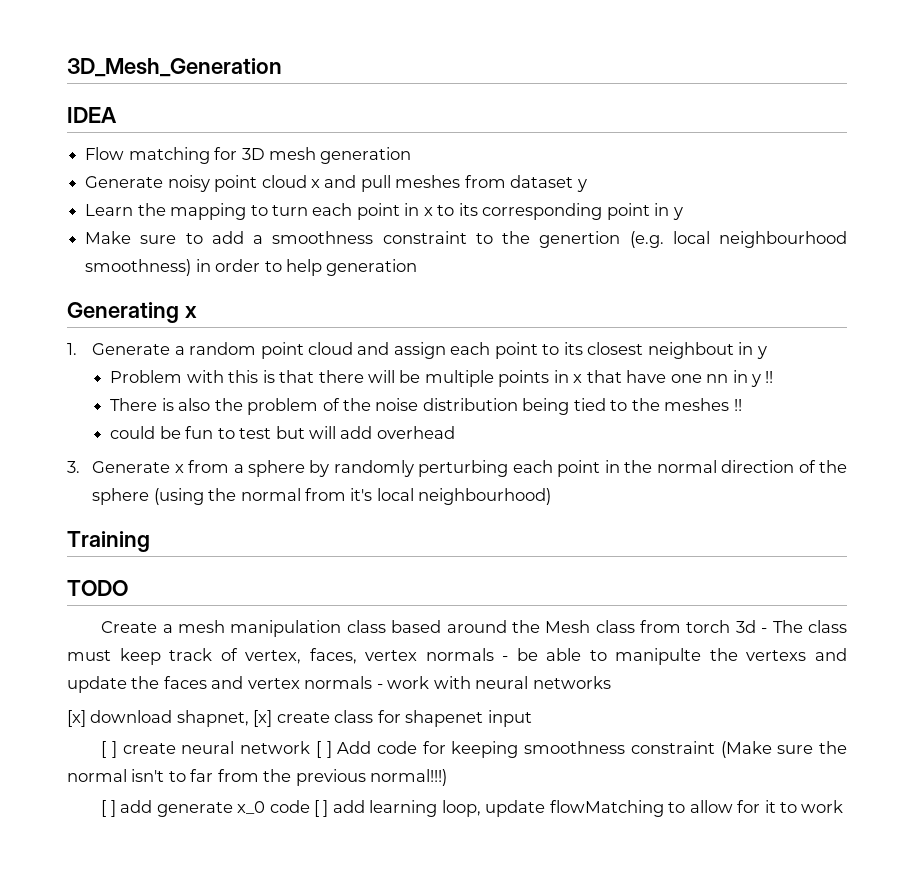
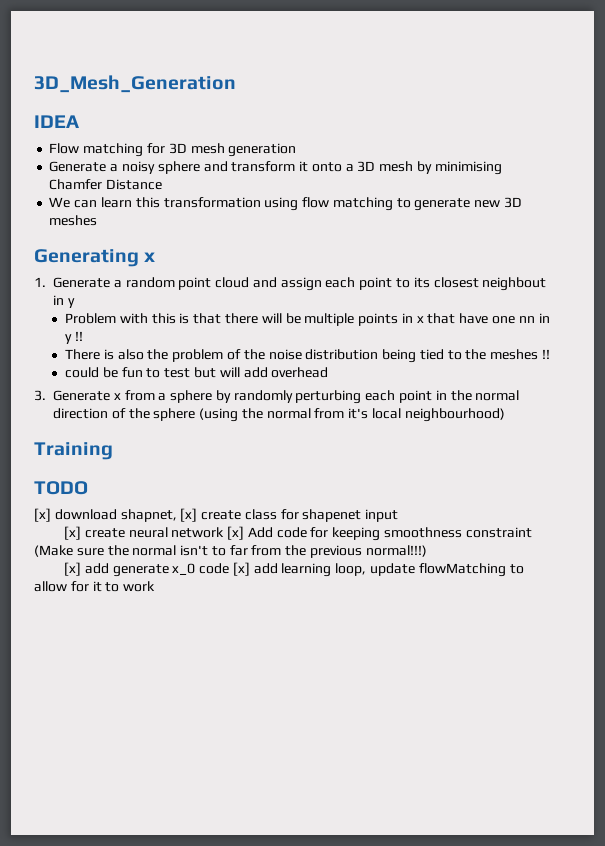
- Generate noisy point cloud x and pull meshes from dataset y
- Learn the mapping to turn each point in x to its corresponding point in y
- Make sure to add a smoothness constraint to the genertion (e.g. local neighbourhood smoothness) in order to help generation
+ Generate a noisy sphere and transform it onto a 3D mesh by minimising Chamfer Distance
+ We can learn this transformation using flow matching to generate new 3D meshes
- Create a mesh manipulation class based around the Mesh class from torch 3d - The class must keep track of vertex, faces, vertex normals - be able to manipulte the vertexs and update the faces and vertex normals - work with neural networks
- [ ] create neural network [ ] Add code for keeping smoothness constraint (Make sure the normal isn't to far from the previous normal!!!)
+ [x] create neural network [x] Add code for keeping smoothness constraint (Make sure the normal isn't to far from the previous normal!!!)
- [ ] add generate x_0 code [ ] add learning loop, update flowMatching to allow for it to work
+ [x] add generate x_0 code [x] add learning loop, update flowMatching to allow for it to work

